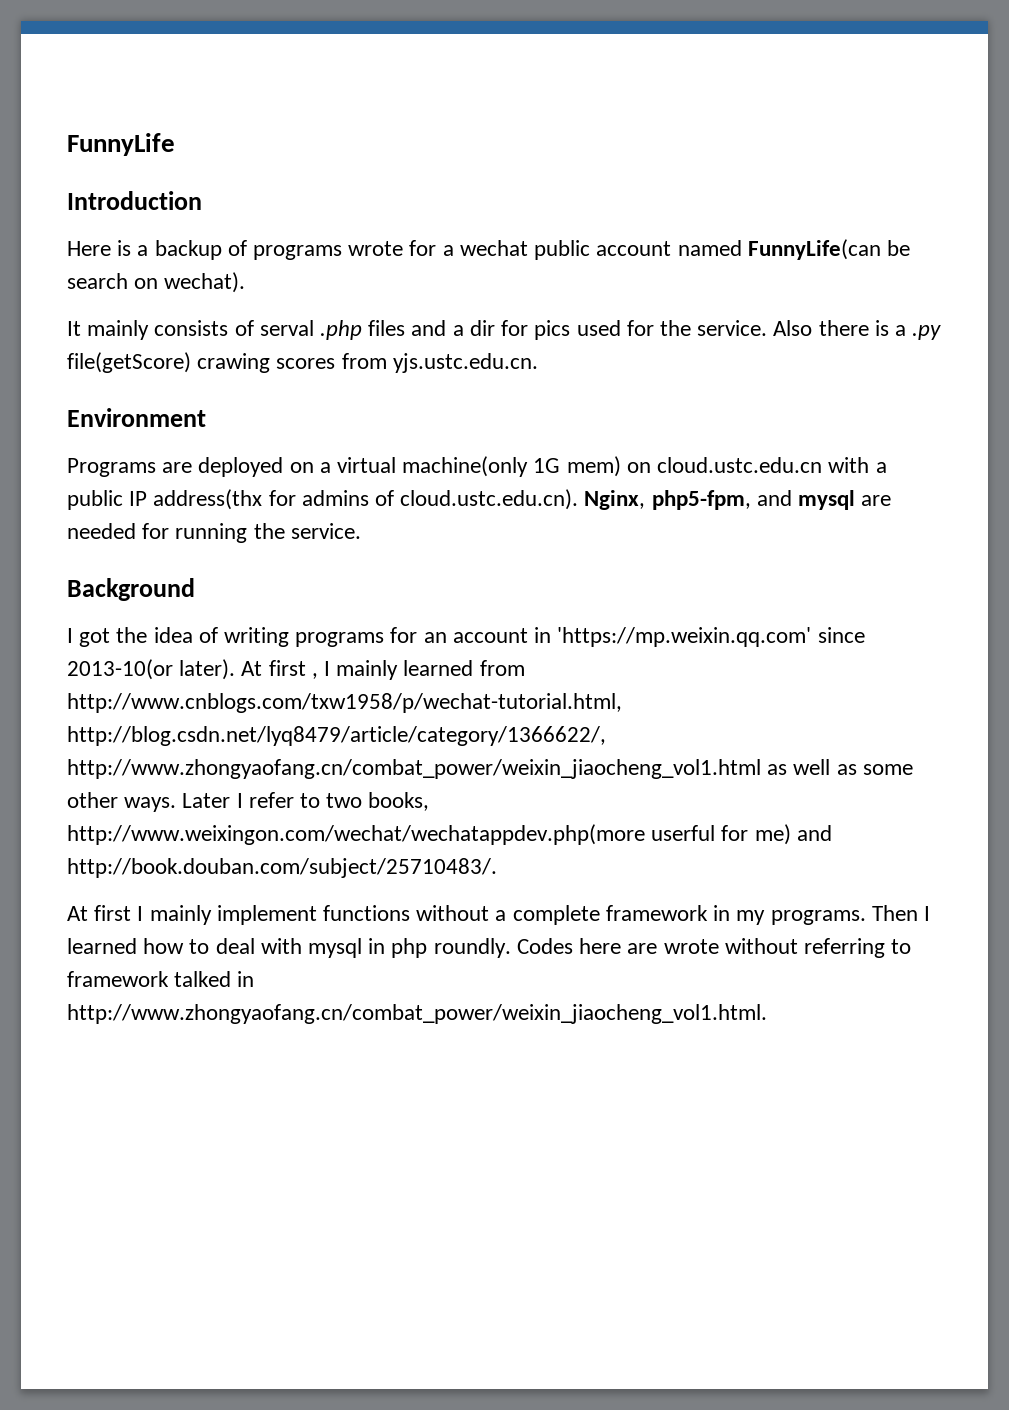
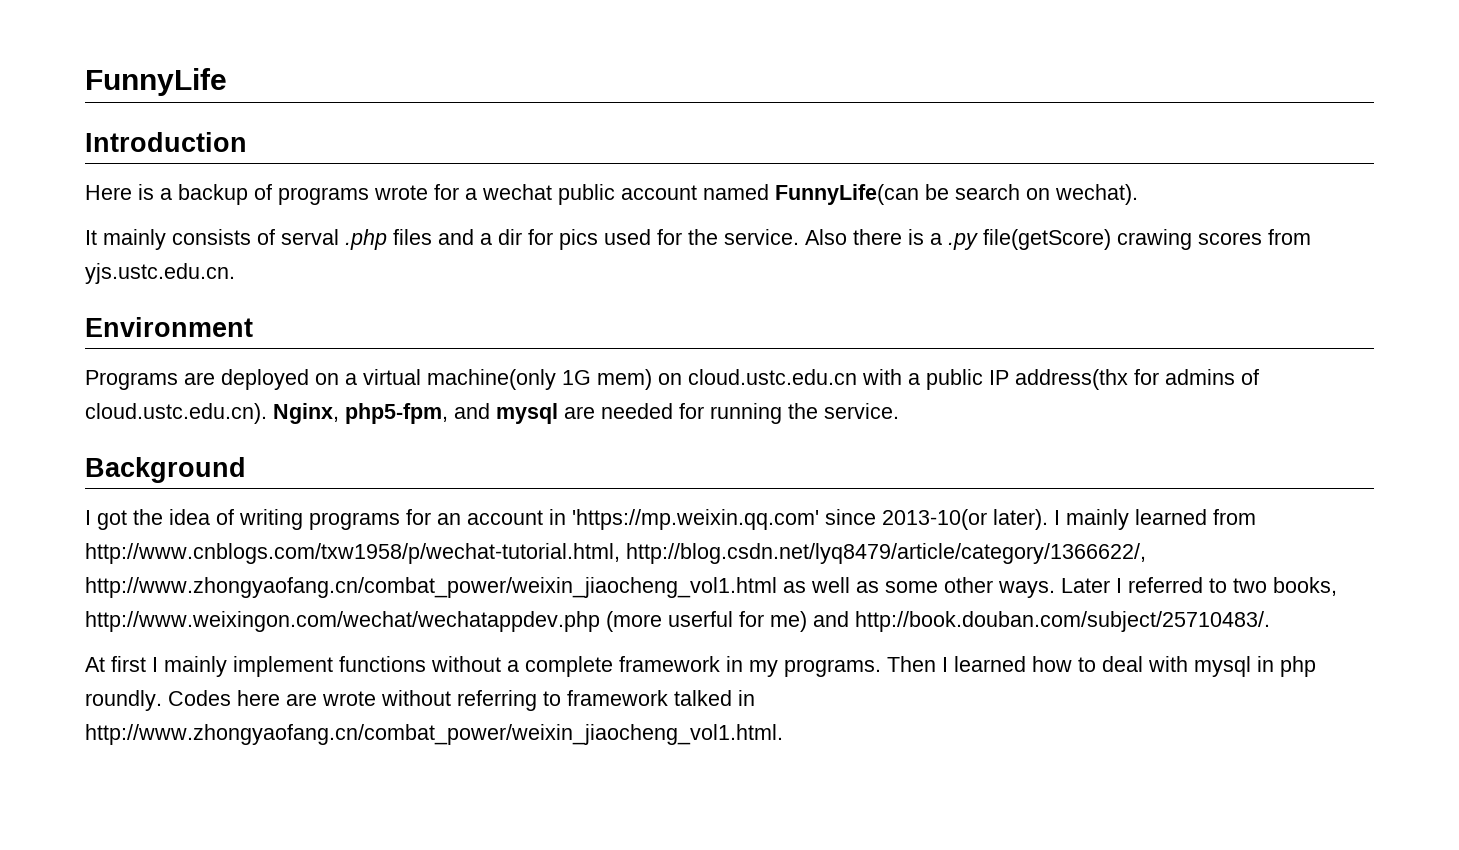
- At first , I mainly learned from http://www.cnblogs.com/txw1958/p/wechat-tutorial.html, http://blog.csdn.net/lyq8479/article/category/1366622/, http://www.zhongyaofang.cn/combat_power/weixin_jiaocheng_vol1.html as well as some other ways.
+ I mainly learned from http://www.cnblogs.com/txw1958/p/wechat-tutorial.html, http://blog.csdn.net/lyq8479/article/category/1366622/, http://www.zhongyaofang.cn/combat_power/weixin_jiaocheng_vol1.html as well as some other ways.
- Later I refer to two books, http://www.weixingon.com/wechat/wechatappdev.php(more userful for me) and http://book.douban.com/subject/25710483/.
+ Later I referred to two books, http://www.weixingon.com/wechat/wechatappdev.php (more userful for me) and http://book.douban.com/subject/25710483/.

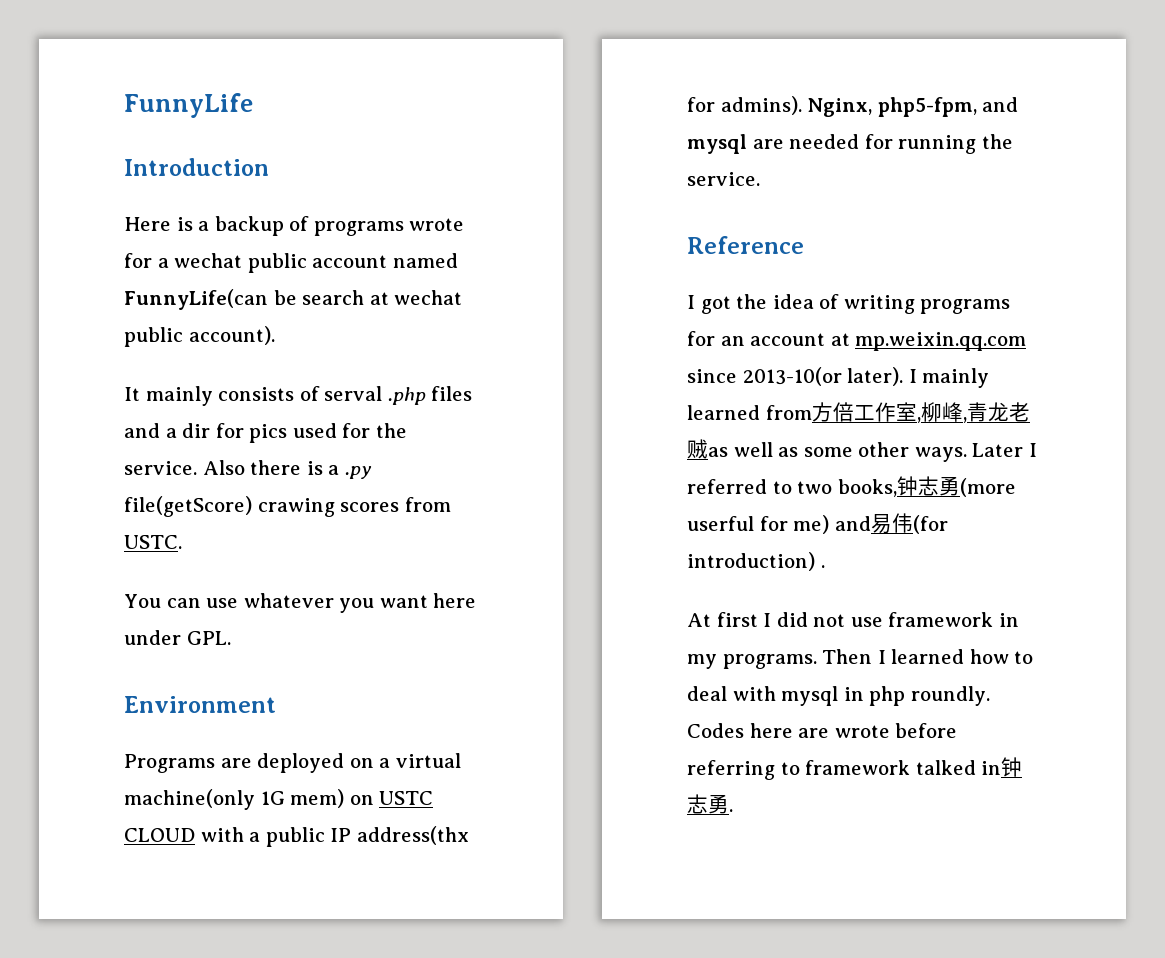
- Here is a backup of programs wrote for a wechat public account named FunnyLife(can be search on wechat).
+ Here is a backup of programs wrote for a wechat public account named FunnyLife(can be search at wechat public account).
- Also there is a .py file(getScore) crawing scores from yjs.ustc.edu.cn.
+ Also there is a .py file(getScore) crawing scores from USTC.
+ You can use whatever you want here under GPL.
- Programs are deployed on a virtual machine(only 1G mem) on cloud.ustc.edu.cn with a public IP address(thx for admins of cloud.ustc.edu.cn). Nginx, php5-fpm, and mysql are needed for running the service.
+ Programs are deployed on a virtual machine(only 1G mem) on USTC CLOUD with a public IP address(thx for admins). Nginx, php5-fpm, and mysql are needed for running the service.
- Background
+ Reference
- I got the idea of writing programs for an account in 'https://mp.weixin.qq.com' since 2013-10(or later).
+ I got the idea of writing programs for an account at mp.weixin.qq.com since 2013-10(or later).
- I mainly learned from http://www.cnblogs.com/txw1958/p/wechat-tutorial.html, http://blog.csdn.net/lyq8479/article/category/1366622/, http://www.zhongyaofang.cn/combat_power/weixin_jiaocheng_vol1.html as well as some other ways.
+ I mainly learned from方倍工作室,柳峰,青龙老贼as well as some other ways.
- Later I referred to two books, http://www.weixingon.com/wechat/wechatappdev.php (more userful for me) and http://book.douban.com/subject/25710483/.
+ Later I referred to two books,钟志勇(more userful for me) and易伟(for introduction) .
- At first I mainly implement functions without a complete framework in my programs.
+ At first I did not use framework in my programs.
- Codes here are wrote without referring to framework talked in http://www.zhongyaofang.cn/combat_power/weixin_jiaocheng_vol1.html.
+ Codes here are wrote before referring to framework talked in钟志勇.

